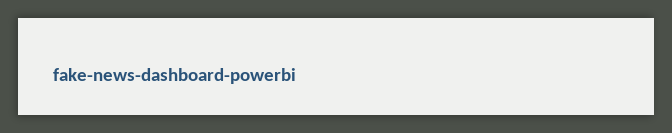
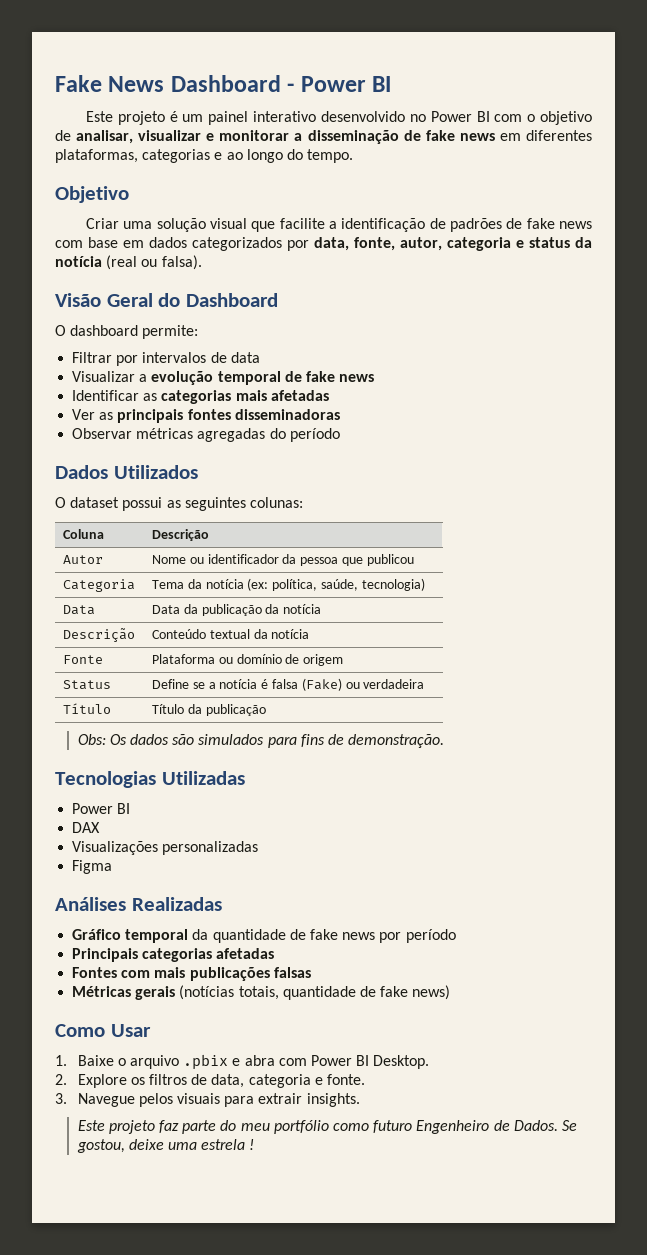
- fake-news-dashboard-powerbi
+ Fake News Dashboard - Power BI
+ Este projeto é um painel interativo desenvolvido no Power BI com o objetivo de analisar, visualizar e monitorar a disseminação de fake news em diferentes plataformas, categorias e ao longo do tempo.
+ Objetivo
+ Criar uma solução visual que facilite a identificação de padrões de fake news com base em dados categorizados por data, fonte, autor, categoria e status da notícia (real ou falsa).
+ Visão Geral do Dashboard
+ O dashboard permite:
+ Filtrar por intervalos de data
+ Visualizar a evolução temporal de fake news
+ Identificar as categorias mais afetadas
+ Ver as principais fontes disseminadoras
+ Observar métricas agregadas do período
+ Dados Utilizados
+ O dataset possui as seguintes colunas:
+ Coluna | Descrição
+ Autor | Nome ou identificador da pessoa que publicou
+ Categoria | Tema da notícia (ex: política, saúde, tecnologia)
+ Data | Data da publicação da notícia
+ Descrição | Conteúdo textual da notícia
+ Fonte | Plataforma ou domínio de origem
+ Status | Define se a notícia é falsa (Fake) ou verdadeira
+ Título | Título da publicação
+ Obs: Os dados são simulados para fins de demonstração.
+ Tecnologias Utilizadas
+ Power BI
+ DAX
+ Visualizações personalizadas
+ Figma
+ Análises Realizadas
+ Gráfico temporal da quantidade de fake news por período
+ Principais categorias afetadas
+ Fontes com mais publicações falsas
+ Métricas gerais (notícias totais, quantidade de fake news)
+ Como Usar
+ 1. Baixe o arquivo .pbix e abra com Power BI Desktop.
+ 2. Explore os filtros de data, categoria e fonte.
+ 3. Navegue pelos visuais para extrair insights.
+ Este projeto faz parte do meu portfólio como futuro Engenheiro de Dados. Se gostou, deixe uma estrela !

